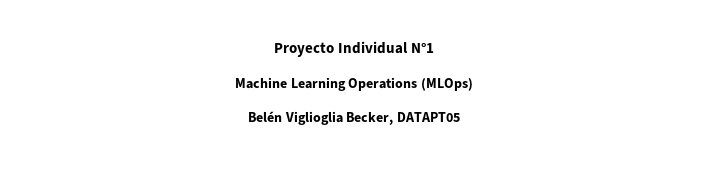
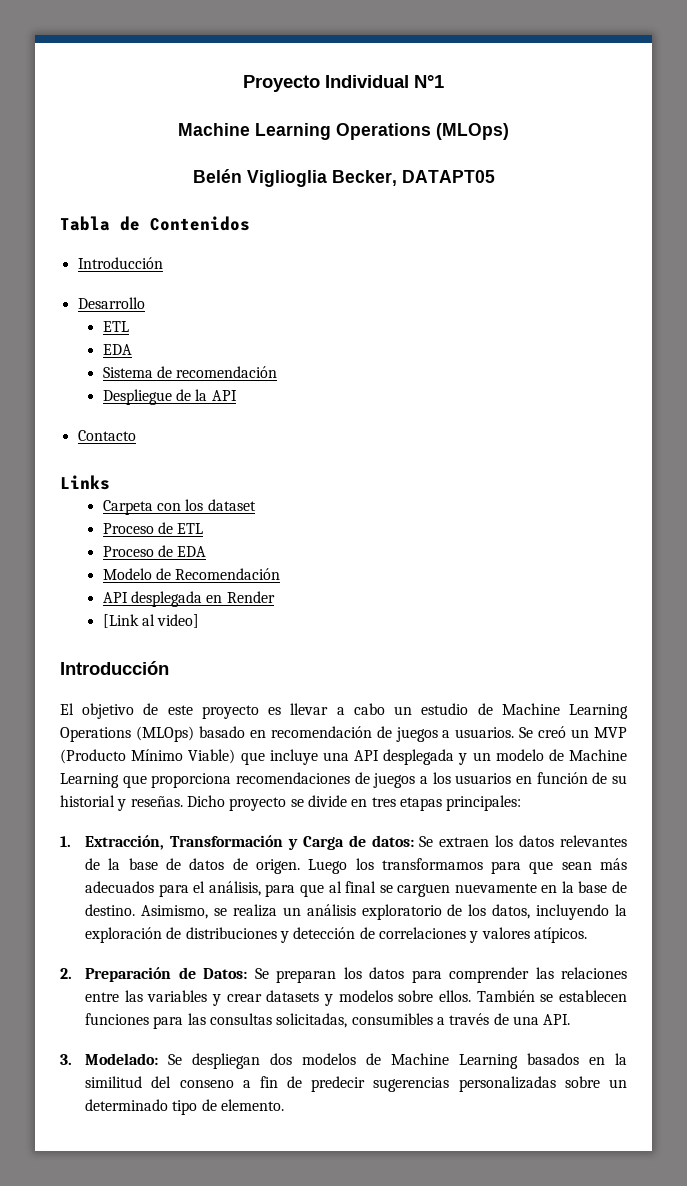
+ Tabla de Contenidos
+ Introducción
+ Desarrollo
+ ETL
+ EDA
+ Sistema de recomendación
+ Despliegue de la API
+ Contacto
+ Links
+ Carpeta con los dataset
+ Proceso de ETL
+ Proceso de EDA
+ Modelo de Recomendación
+ API desplegada en Render
+ [Link al video]
+ Introducción
+ El objetivo de este proyecto es llevar a cabo un estudio de Machine Learning Operations (MLOps) basado en recomendación de juegos a usuarios. Se creó un MVP (Producto Mínimo Viable) que incluye una API desplegada y un modelo de Machine Learning que proporciona recomendaciones de juegos a los usuarios en función de su historial y reseñas. Dicho proyecto se divide en tres etapas principales:
+ 1. Extracción, Transformación y Carga de datos: Se extraen los datos relevantes de la base de datos de origen. Luego los transformamos para que sean más adecuados para el análisis, para que al final se carguen nuevamente en la base de destino. Asimismo, se realiza un análisis exploratorio de los datos, incluyendo la exploración de distribuciones y detección de correlaciones y valores atípicos.
+ 2. Preparación de Datos: Se preparan los datos para comprender las relaciones entre las variables y crear datasets y modelos sobre ellos. También se establecen funciones para las consultas solicitadas, consumibles a través de una API.
+ 3. Modelado: Se despliegan dos modelos de Machine Learning basados en la similitud del conseno a fin de predecir sugerencias personalizadas sobre un determinado tipo de elemento.

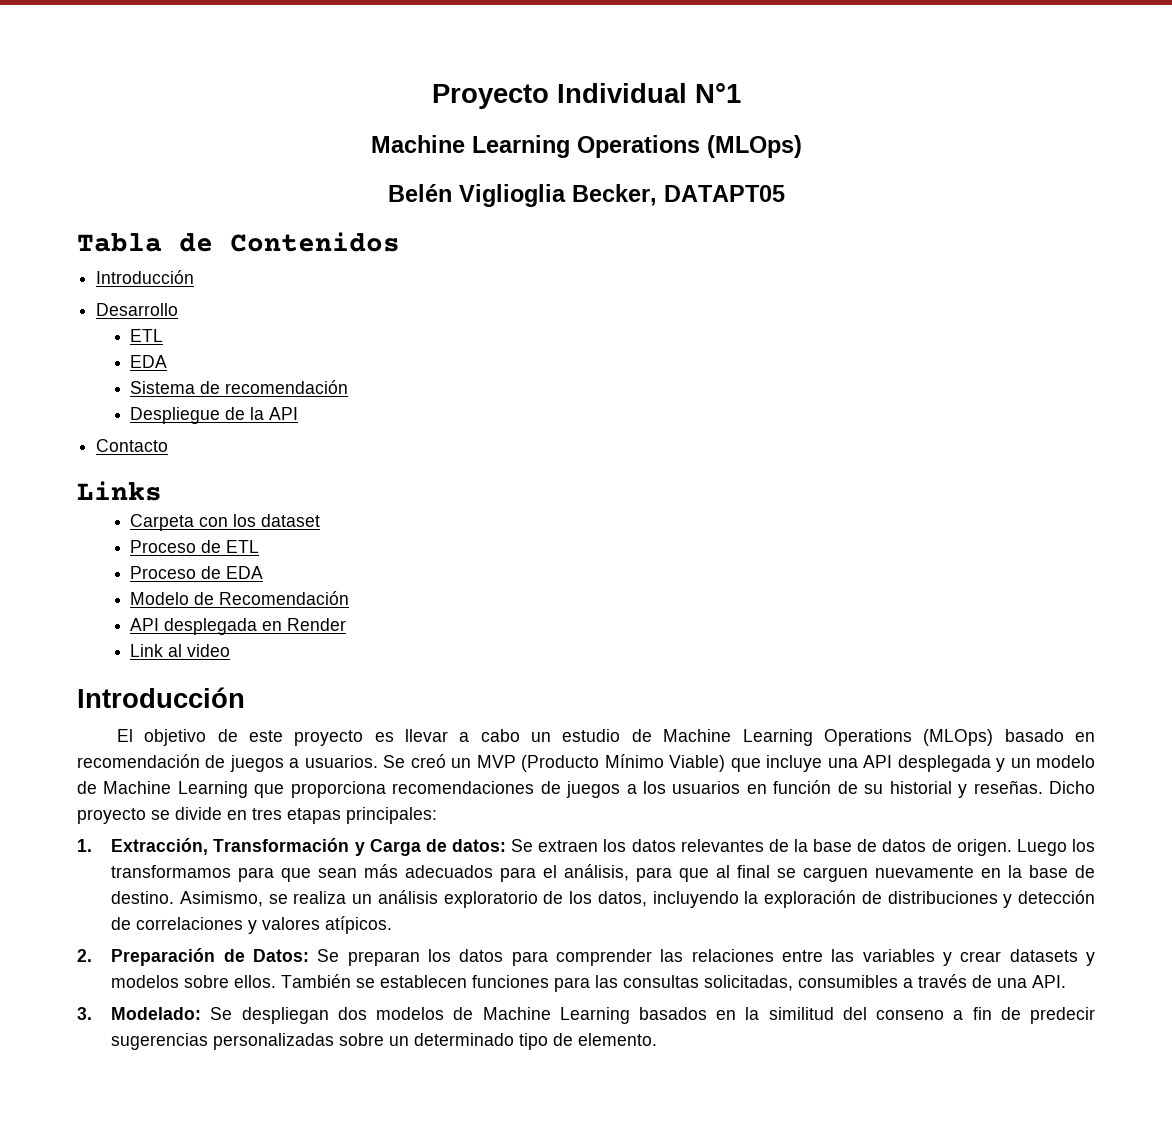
- [Link al video]
+ Link al video

